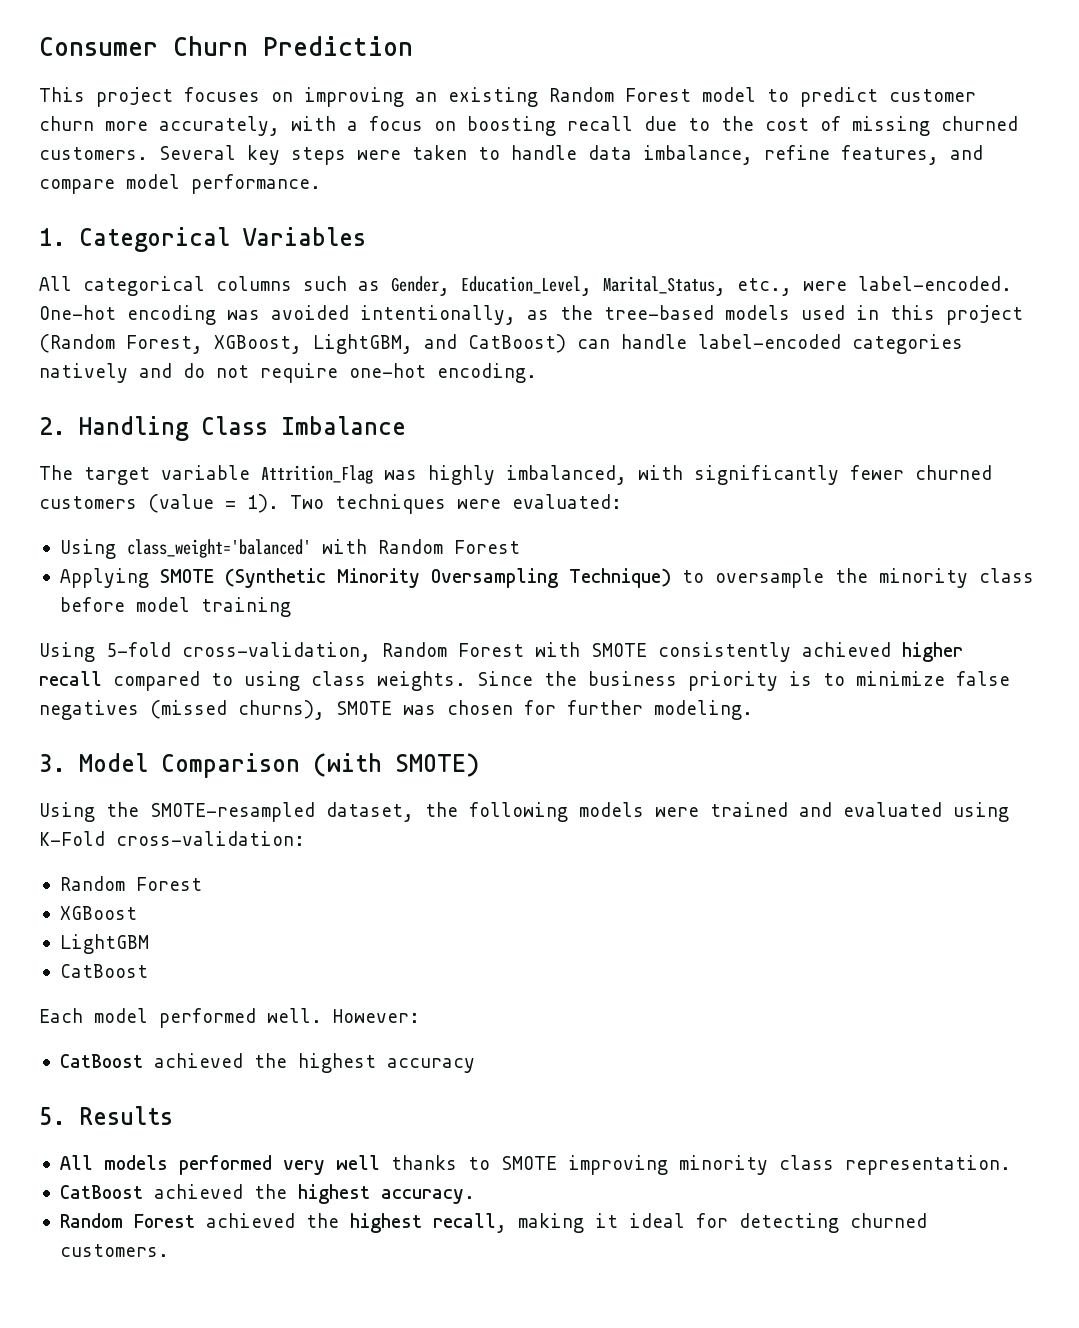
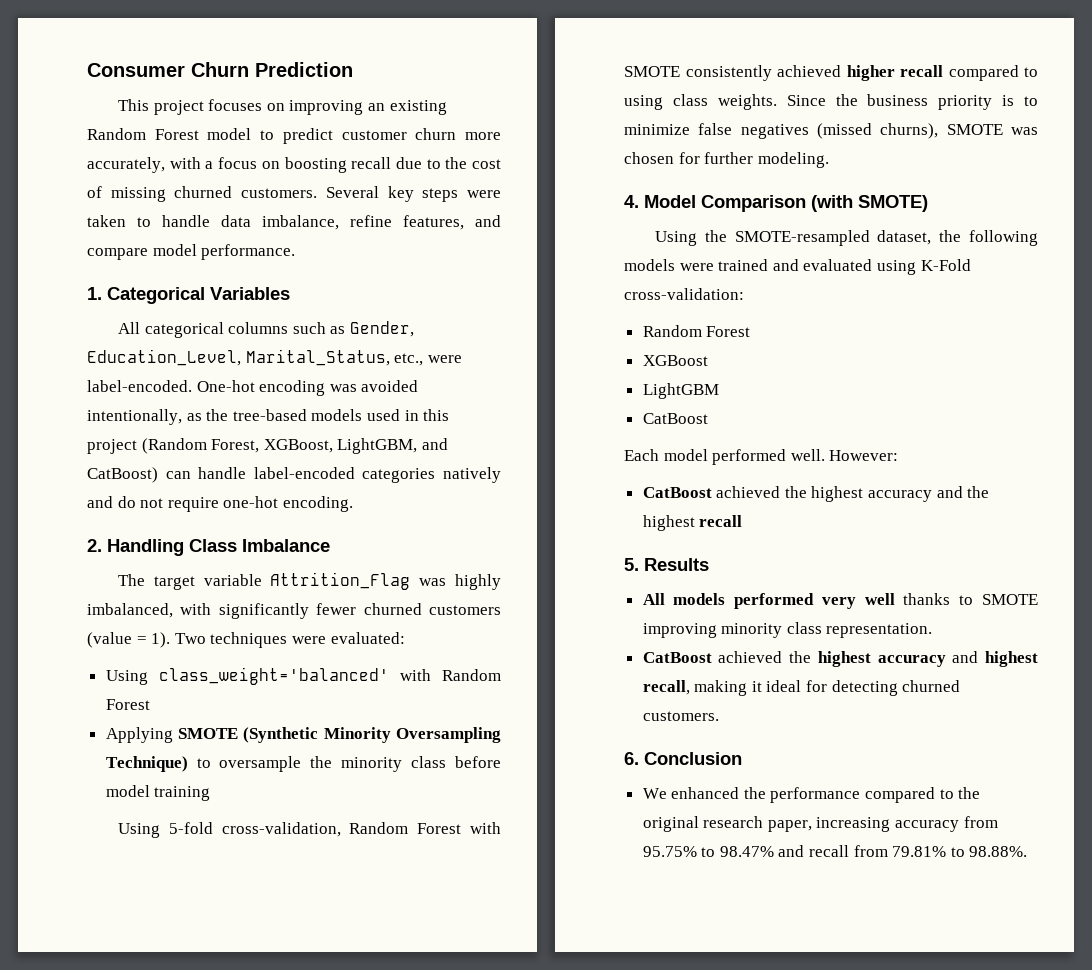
- 3. Model Comparison (with SMOTE)
+ 4. Model Comparison (with SMOTE)
- CatBoost achieved the highest accuracy
+ CatBoost achieved the highest accuracy and the highest recall
- CatBoost achieved the highest accuracy.
- Random Forest achieved the highest recall, making it ideal for detecting churned customers.
+ CatBoost achieved the highest accuracy and highest recall, making it ideal for detecting churned customers.
+ 6. Conclusion
+ We enhanced the performance compared to the original research paper, increasing accuracy from 95.75% to 98.47% and recall from 79.81% to 98.88%.

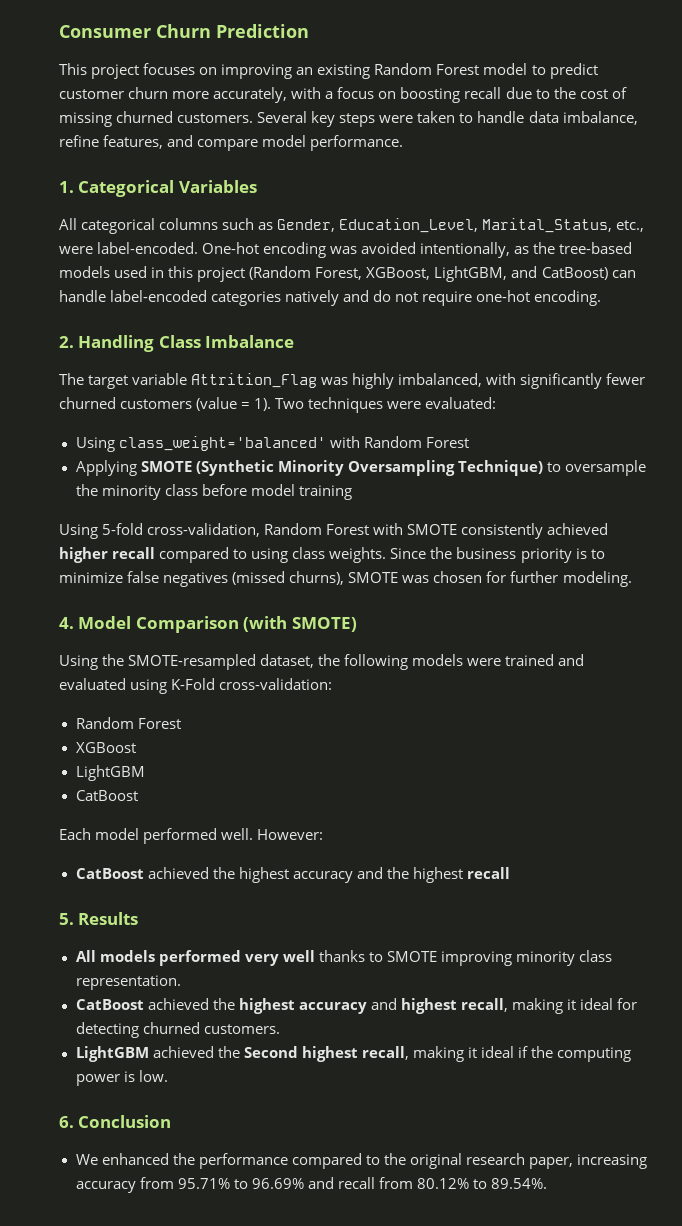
+ LightGBM achieved the Second highest recall, making it ideal if the computing power is low.
- We enhanced the performance compared to the original research paper, increasing accuracy from 95.75% to 98.47% and recall from 79.81% to 98.88%.
+ We enhanced the performance compared to the original research paper, increasing accuracy from 95.71% to 96.69% and recall from 80.12% to 89.54%.

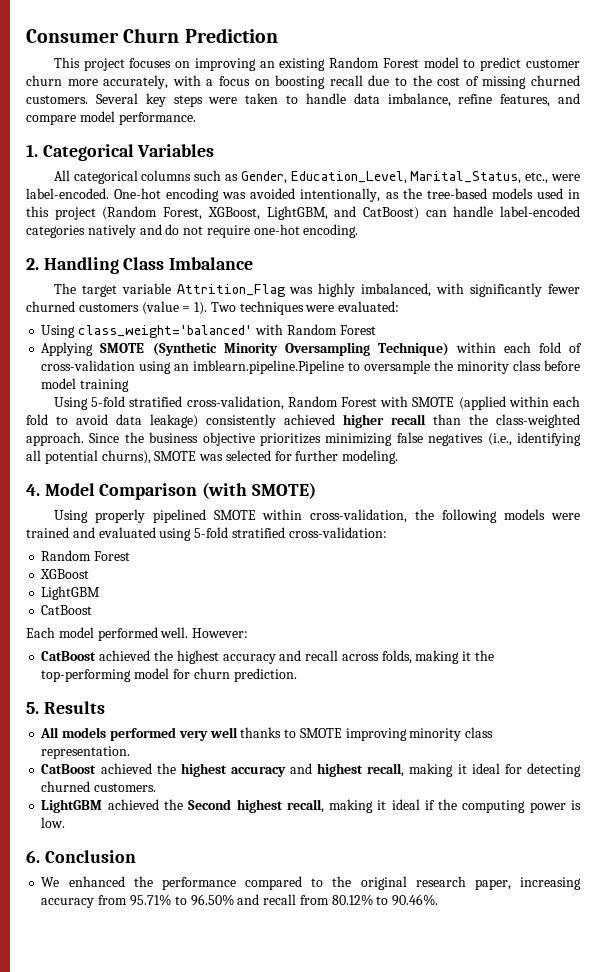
- Applying SMOTE (Synthetic Minority Oversampling Technique) to oversample the minority class before model training
+ Applying SMOTE (Synthetic Minority Oversampling Technique) within each fold of cross-validation using an imblearn.pipeline.Pipeline to oversample the minority class before model training
- Using 5-fold cross-validation, Random Forest with SMOTE consistently achieved higher recall compared to using class weights. Since the business priority is to minimize false negatives (missed churns), SMOTE was chosen for further modeling.
+ Using 5-fold stratified cross-validation, Random Forest with SMOTE (applied within each fold to avoid data leakage) consistently achieved higher recall than the class-weighted approach. Since the business objective prioritizes minimizing false negatives (i.e., identifying all potential churns), SMOTE was selected for further modeling.
- Using the SMOTE-resampled dataset, the following models were trained and evaluated using K-Fold cross-validation:
+ Using properly pipelined SMOTE within cross-validation, the following models were trained and evaluated using 5-fold stratified cross-validation:
- CatBoost achieved the highest accuracy and the highest recall
+ CatBoost achieved the highest accuracy and recall across folds, making it the top-performing model for churn prediction.
- We enhanced the performance compared to the original research paper, increasing accuracy from 95.71% to 96.69% and recall from 80.12% to 89.54%.
+ We enhanced the performance compared to the original research paper, increasing accuracy from 95.71% to 96.50% and recall from 80.12% to 90.46%.

